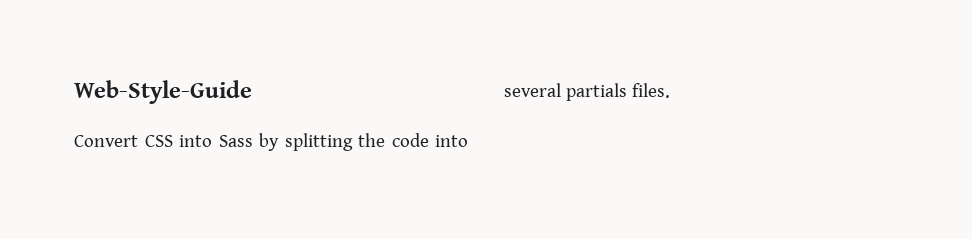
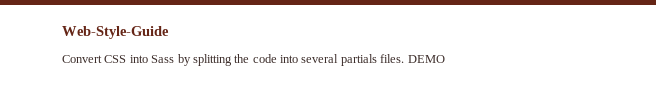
+ DEMO

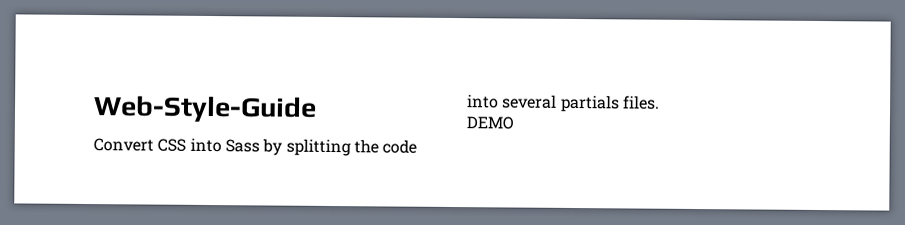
- Convert CSS into Sass by splitting the code into several partials files. DEMO
+ Convert CSS into Sass by splitting the code into several partials files.
+ DEMO

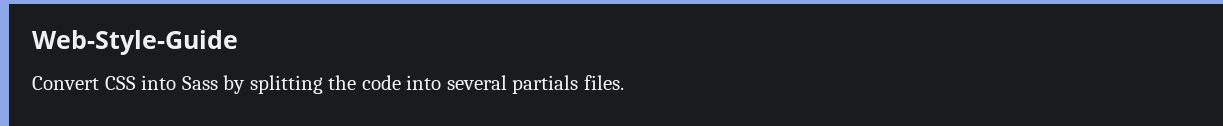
- DEMO

